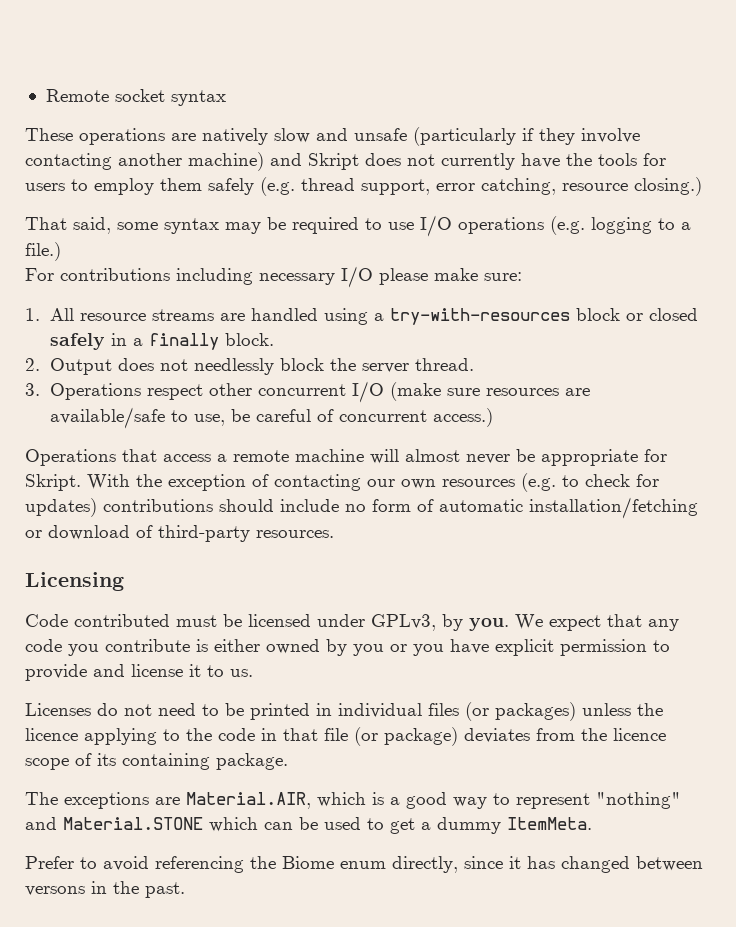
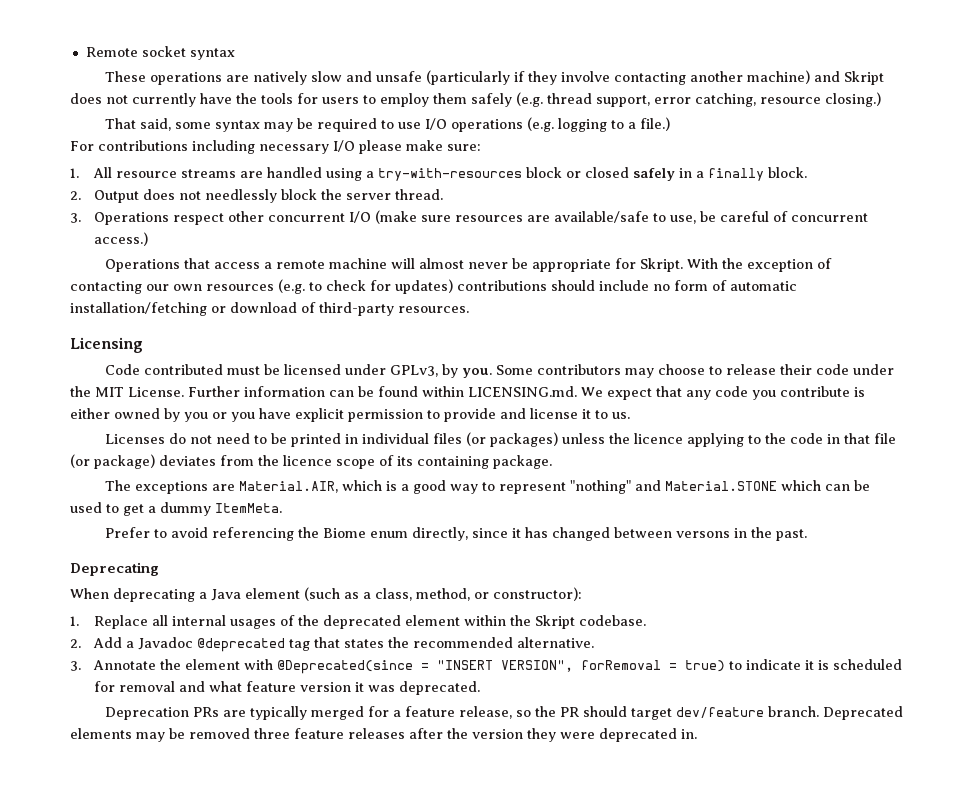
- We expect that any code you contribute is either owned by you or you have explicit permission to provide and license it to us.
+ Some contributors may choose to release their code under the MIT License. Further information can be found within LICENSING.md. We expect that any code you contribute is either owned by you or you have explicit permission to provide and license it to us.
+ Deprecating
+ When deprecating a Java element (such as a class, method, or constructor):
+ 1. Replace all internal usages of the deprecated element within the Skript codebase.
+ 2. Add a Javadoc @deprecated tag that states the recommended alternative.
+ 3. Annotate the element with @Deprecated(since = "INSERT VERSION", forRemoval = true) to indicate it is scheduled for removal and what feature version it was deprecated.
+ Deprecation PRs are typically merged for a feature release, so the PR should target dev/feature branch. Deprecated elements may be removed three feature releases after the version they were deprecated in.

